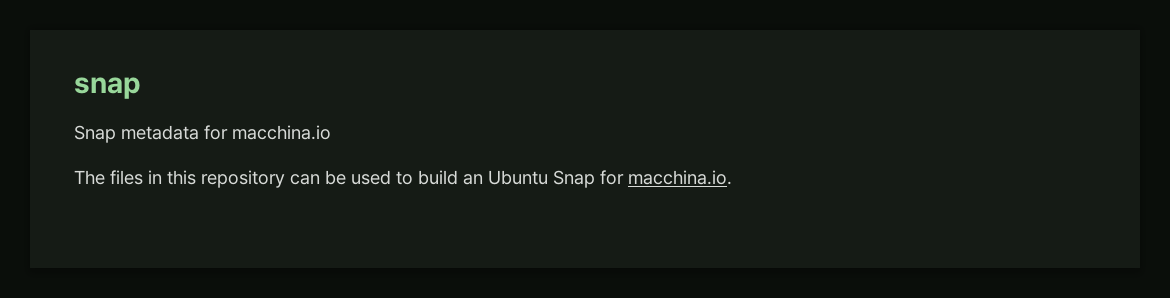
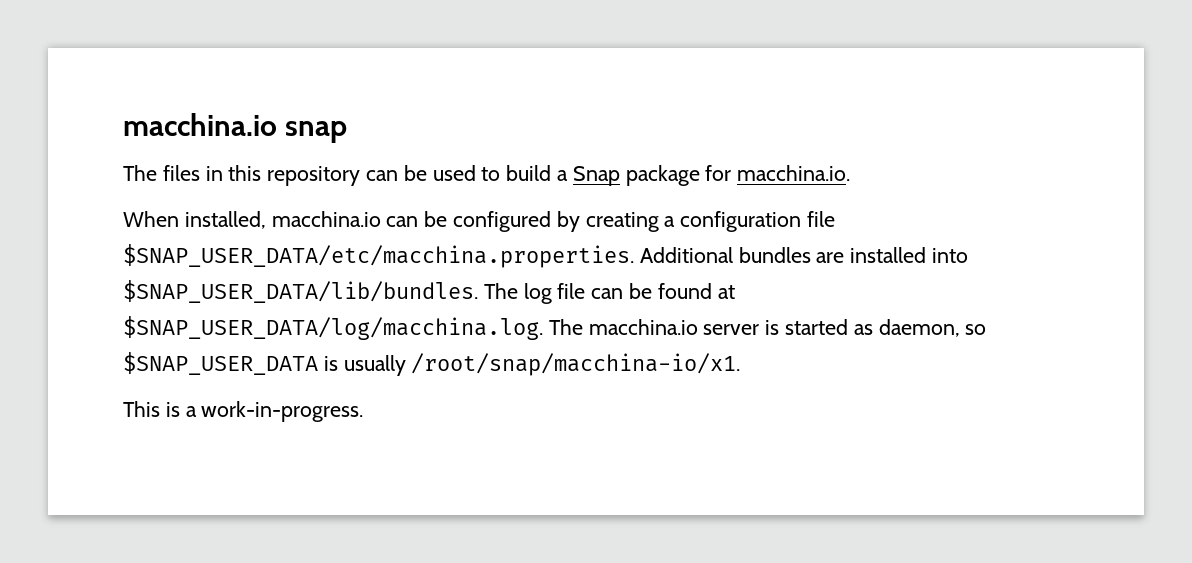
- snap
+ macchina.io snap
- Snap metadata for macchina.io
- The files in this repository can be used to build an Ubuntu Snap for macchina.io.
+ The files in this repository can be used to build a Snap package for macchina.io.
+ When installed, macchina.io can be configured by creating a configuration file $SNAP_USER_DATA/etc/macchina.properties. Additional bundles are installed into $SNAP_USER_DATA/lib/bundles. The log file can be found at $SNAP_USER_DATA/log/macchina.log. The macchina.io server is started as daemon, so $SNAP_USER_DATA is usually /root/snap/macchina-io/x1.
+ This is a work-in-progress.

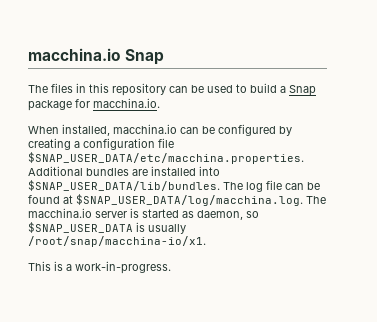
- macchina.io snap
+ macchina.io Snap

